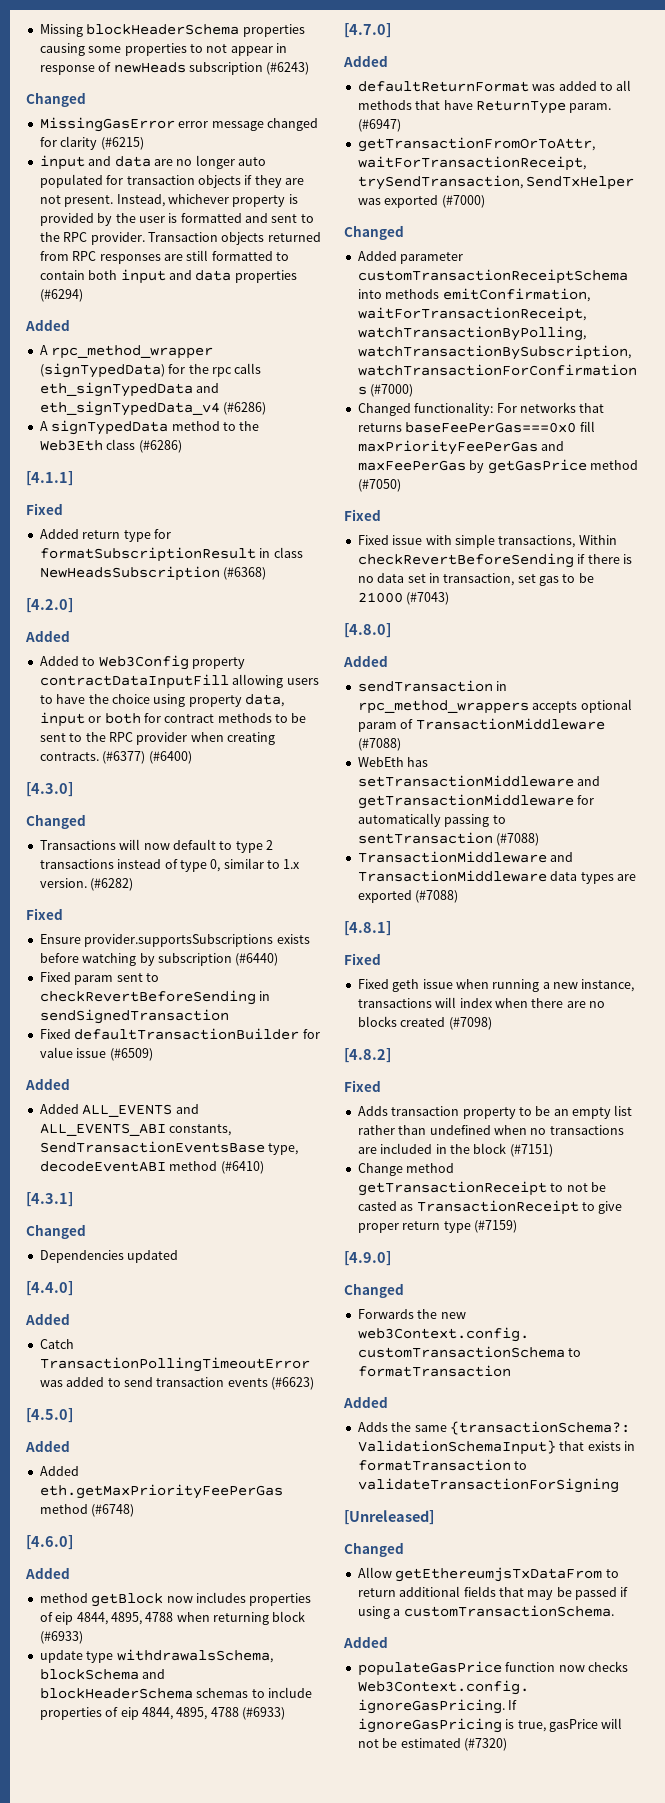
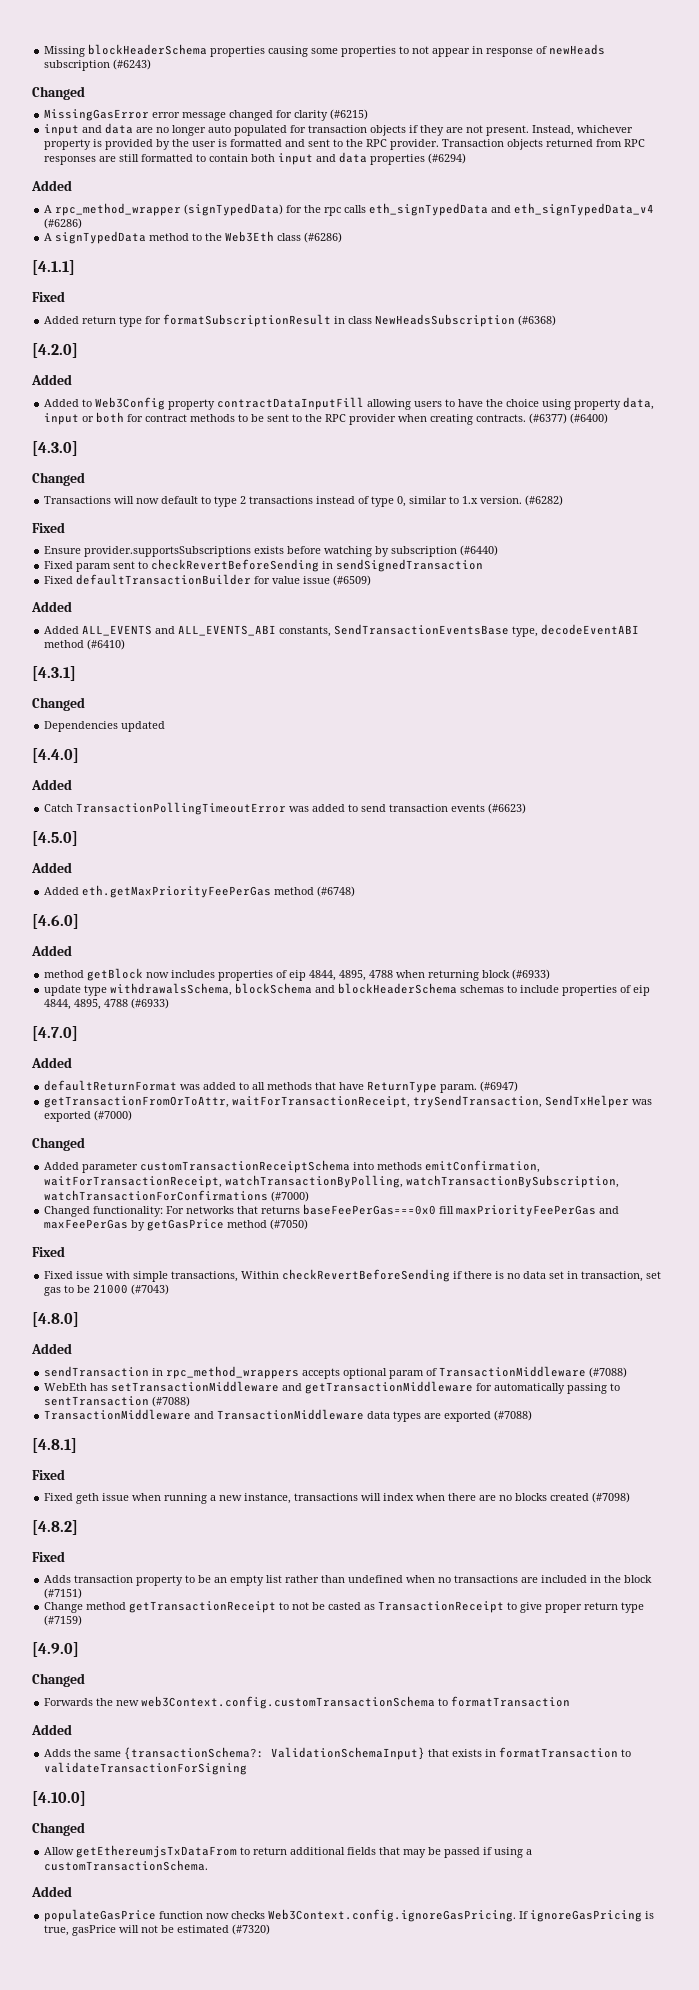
- [Unreleased]
+ [4.10.0]

